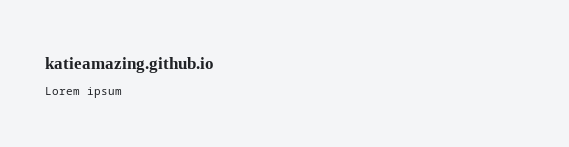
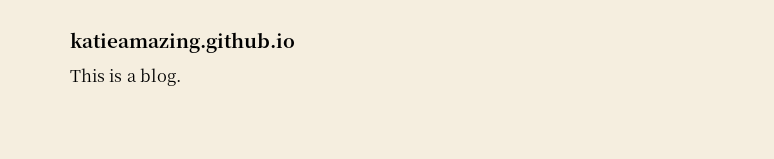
- Lorem ipsum
+ This is a blog.

